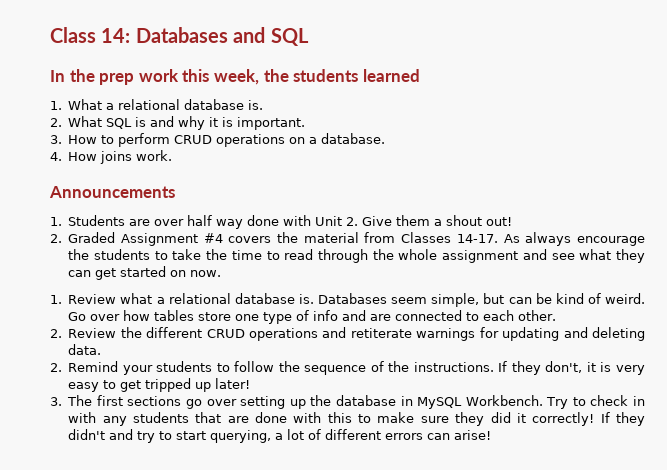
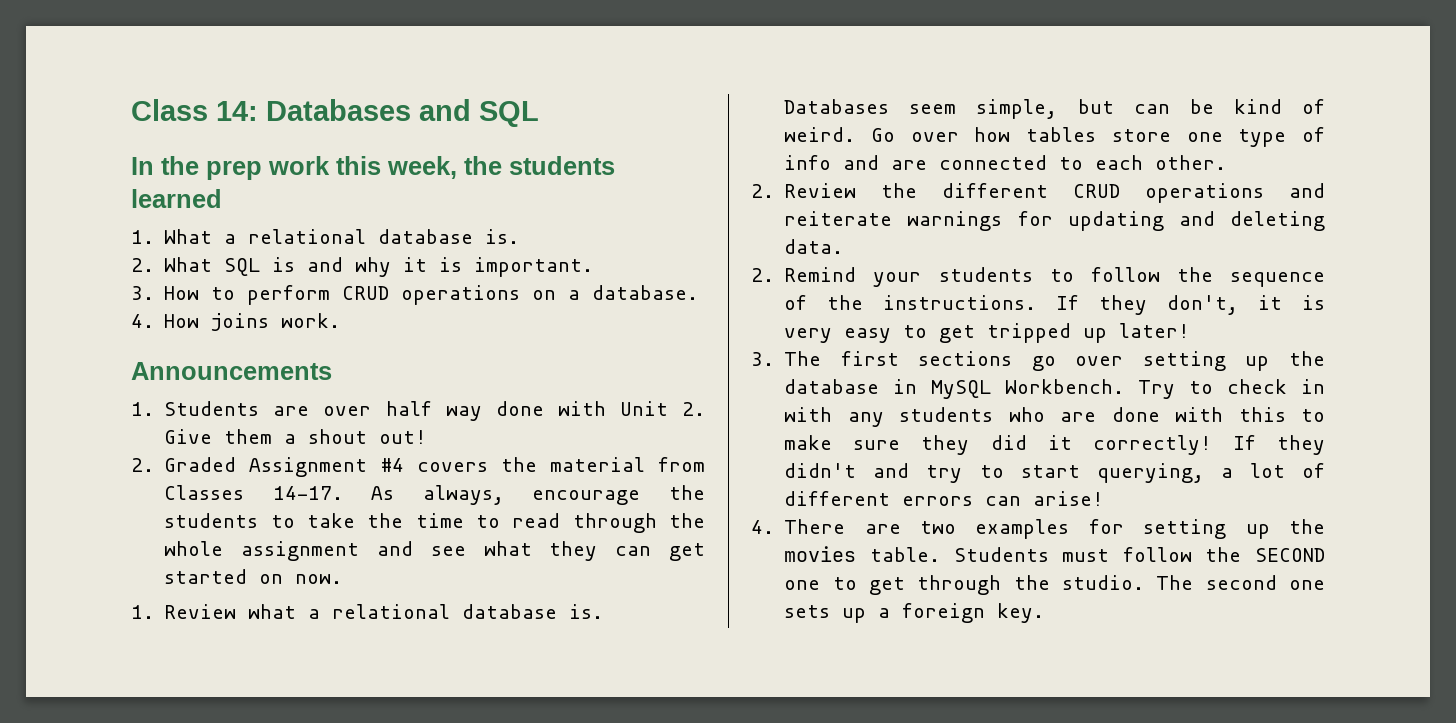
- As always encourage the students to take the time to read through the whole assignment and see what they can get started on now.
+ As always, encourage the students to take the time to read through the whole assignment and see what they can get started on now.
- 2. Review the different CRUD operations and retiterate warnings for updating and deleting data.
+ 2. Review the different CRUD operations and reiterate warnings for updating and deleting data.
- Try to check in with any students that are done with this to make sure they did it correctly!
+ Try to check in with any students who are done with this to make sure they did it correctly!
+ 4. There are two examples for setting up the movies table. Students must follow the SECOND one to get through the studio. The second one sets up a foreign key.

